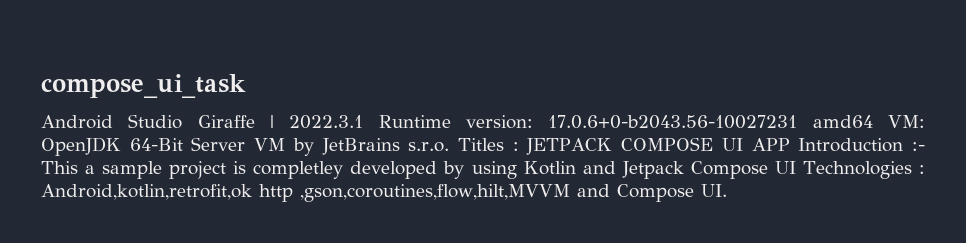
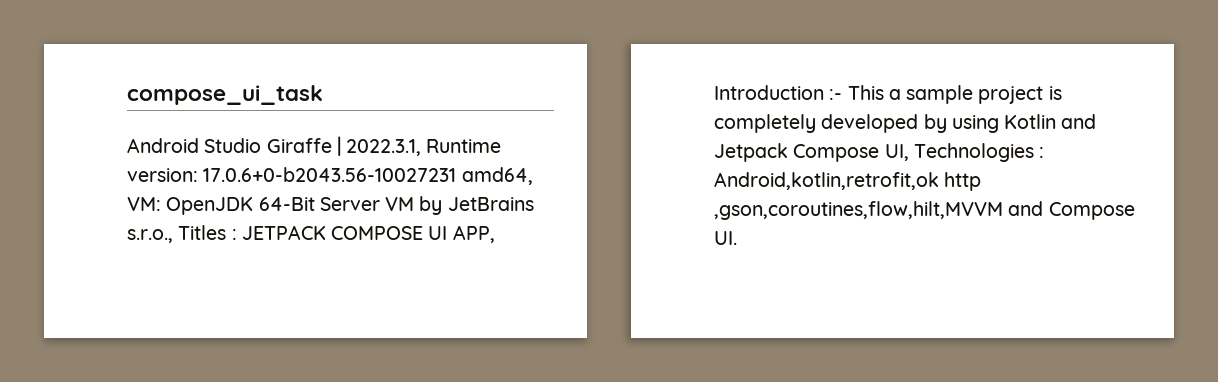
- Android Studio Giraffe | 2022.3.1 Runtime version: 17.0.6+0-b2043.56-10027231 amd64 VM: OpenJDK 64-Bit Server VM by JetBrains s.r.o. Titles : JETPACK COMPOSE UI APP Introduction :- This a sample project is completley developed by using Kotlin and Jetpack Compose UI Technologies : Android,kotlin,retrofit,ok http ,gson,coroutines,flow,hilt,MVVM and Compose UI.
+ Android Studio Giraffe | 2022.3.1, Runtime version: 17.0.6+0-b2043.56-10027231 amd64, VM: OpenJDK 64-Bit Server VM by JetBrains s.r.o., Titles : JETPACK COMPOSE UI APP, Introduction :- This a sample project is completely developed by using Kotlin and Jetpack Compose UI, Technologies : Android,kotlin,retrofit,ok http ,gson,coroutines,flow,hilt,MVVM and Compose UI.

